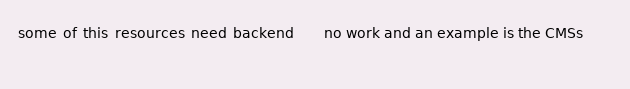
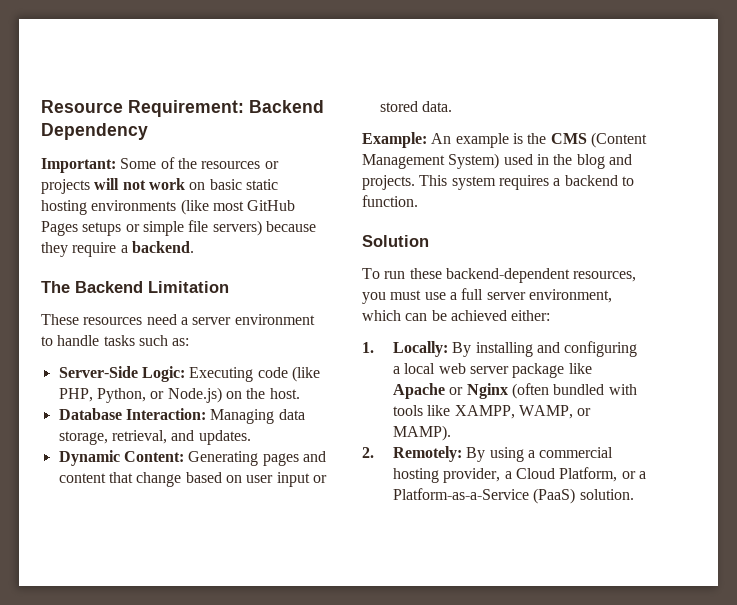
- some of this resources need backend no work and an example is the CMSs
+ Resource Requirement: Backend Dependency
+ Important: Some of the resources or projects will not work on basic static hosting environments (like most GitHub Pages setups or simple file servers) because they require a backend.
+ The Backend Limitation
+ These resources need a server environment to handle tasks such as:
+ Server-Side Logic: Executing code (like PHP, Python, or Node.js) on the host.
+ Database Interaction: Managing data storage, retrieval, and updates.
+ Dynamic Content: Generating pages and content that change based on user input or stored data.
+ Example: An example is the CMS (Content Management System) used in the blog and projects. This system requires a backend to function.
+ Solution
+ To run these backend-dependent resources, you must use a full server environment, which can be achieved either:
+ 1. Locally: By installing and configuring a local web server package like Apache or Nginx (often bundled with tools like XAMPP, WAMP, or MAMP).
+ 2. Remotely: By using a commercial hosting provider, a Cloud Platform, or a Platform-as-a-Service (PaaS) solution.

